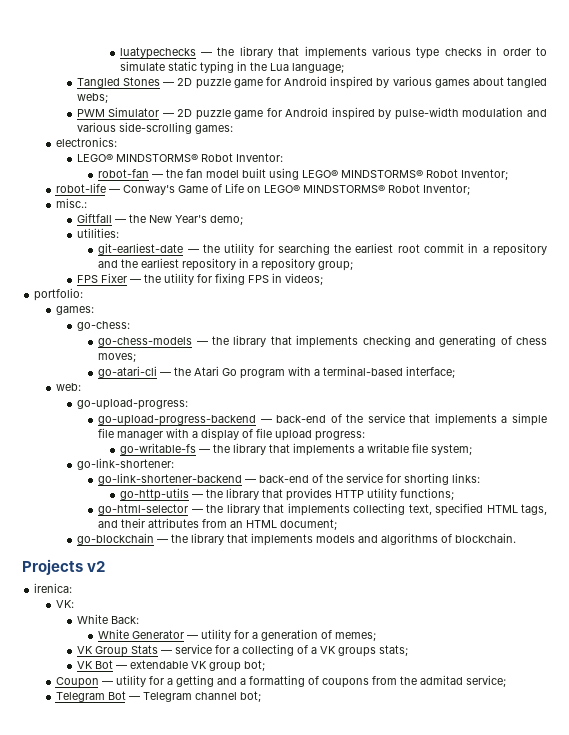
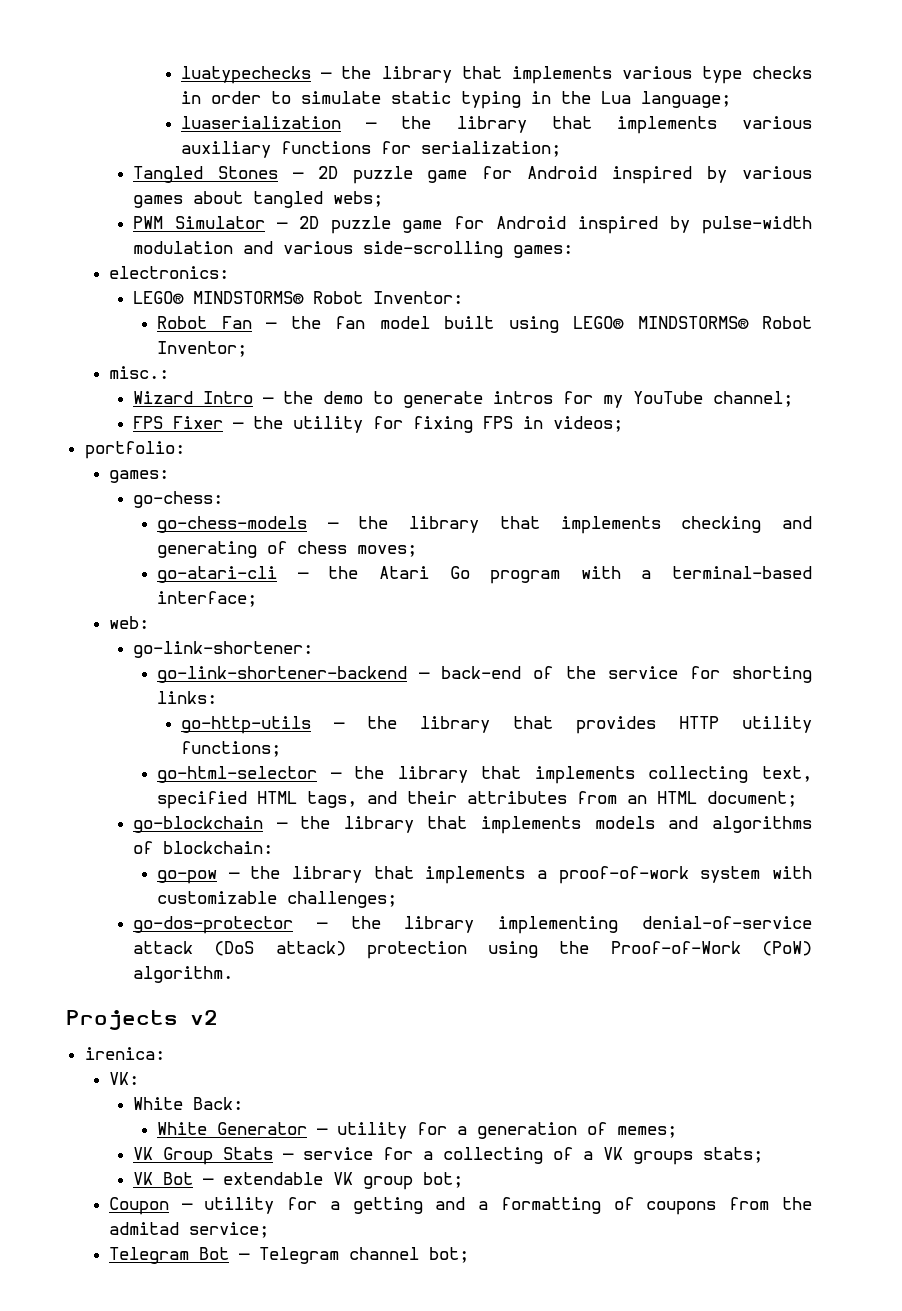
+ luaserialization — the library that implements various auxiliary functions for serialization;
- robot-fan — the fan model built using LEGO® MINDSTORMS® Robot Inventor;
+ Robot Fan — the fan model built using LEGO® MINDSTORMS® Robot Inventor;
- robot-life — Conway's Game of Life on LEGO® MINDSTORMS® Robot Inventor;
  misc.:
- Giftfall — the New Year's demo;
- utilities:
- git-earliest-date — the utility for searching the earliest root commit in a repository and the earliest repository in a repository group;
+ Wizard Intro — the demo to generate intros for my YouTube channel;
- go-upload-progress:
- go-upload-progress-backend — back-end of the service that implements a simple file manager with a display of file upload progress:
- go-writable-fs — the library that implements a writable file system;
- go-blockchain — the library that implements models and algorithms of blockchain.
+ go-blockchain — the library that implements models and algorithms of blockchain:
+ go-pow — the library that implements a proof-of-work system with customizable challenges;
+ go-dos-protector — the library implementing denial-of-service attack (DoS attack) protection using the Proof-of-Work (PoW) algorithm.

